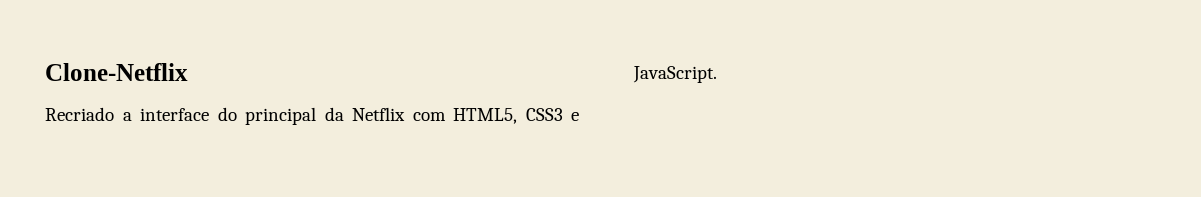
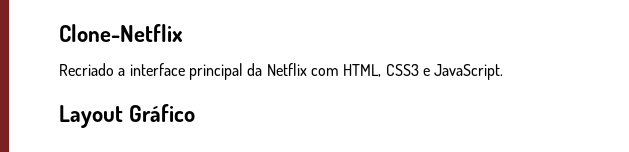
- Recriado a interface do principal da Netflix com HTML5, CSS3 e JavaScript.
+ Recriado a interface principal da Netflix com HTML, CSS3 e JavaScript.
+ Layout Gráfico

